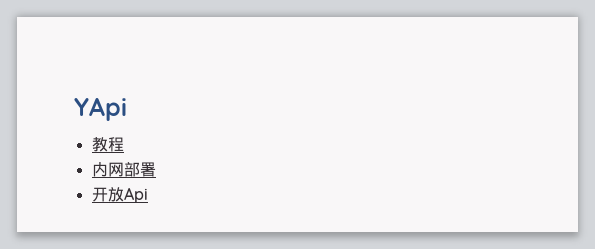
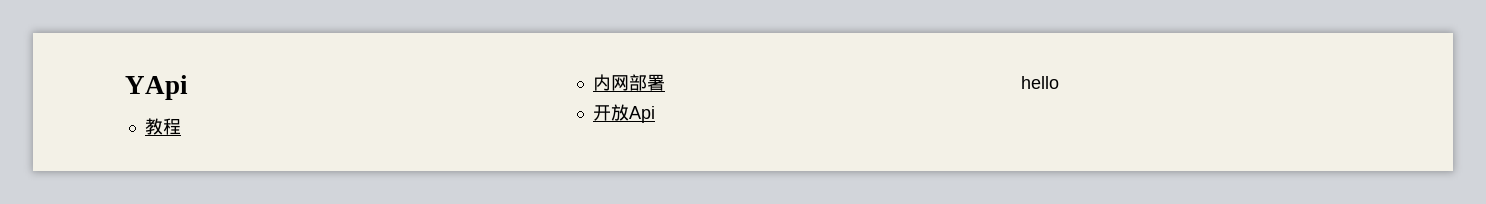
+ hello

